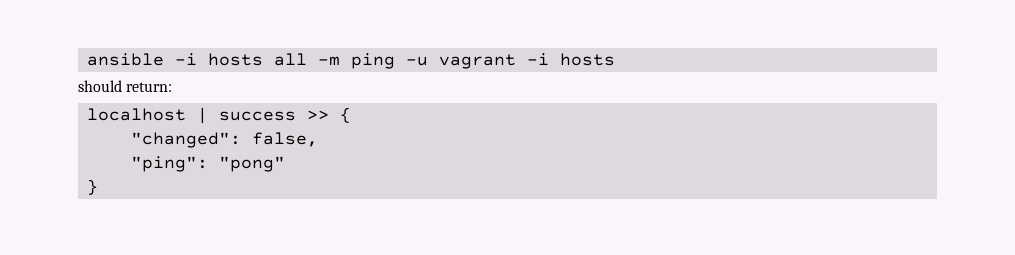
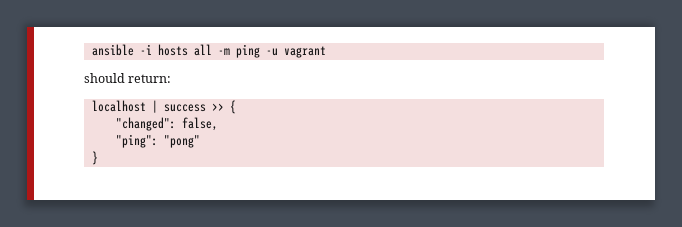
- ansible -i hosts all -m ping -u vagrant -i hosts
+ ansible -i hosts all -m ping -u vagrant

